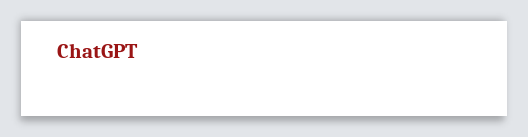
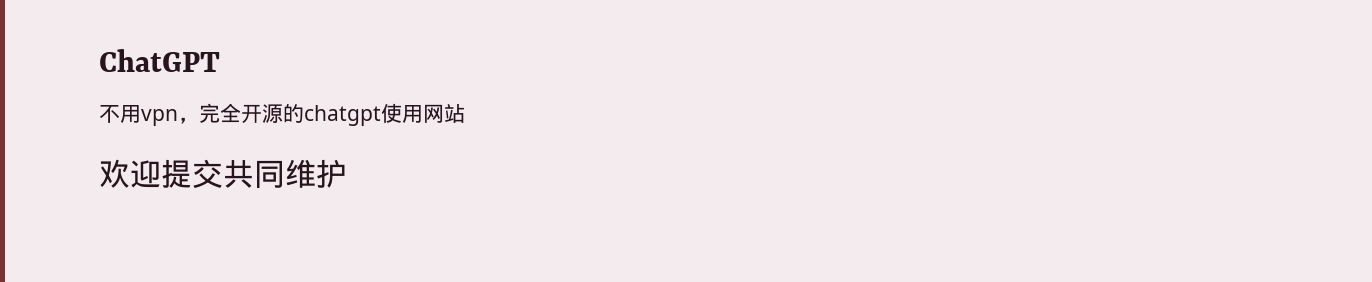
+ 不用vpn，完全开源的chatgpt使用网站
+ 欢迎提交共同维护

